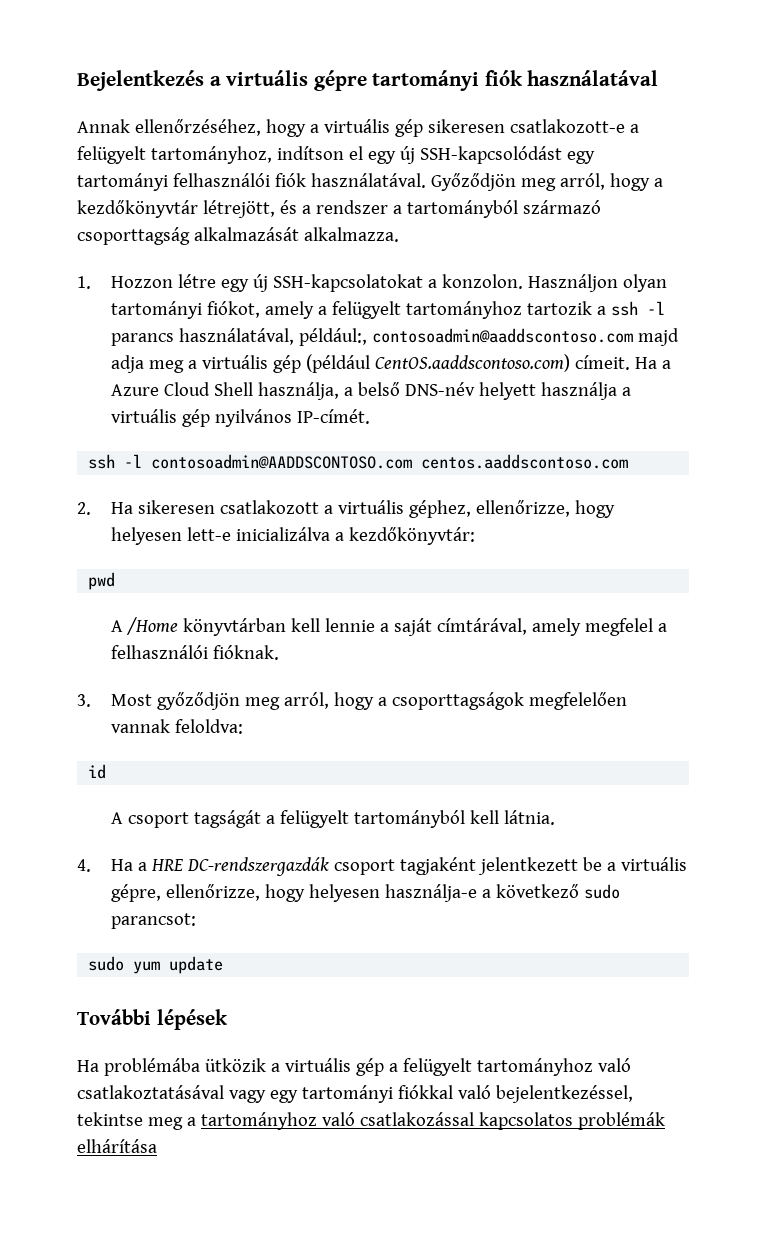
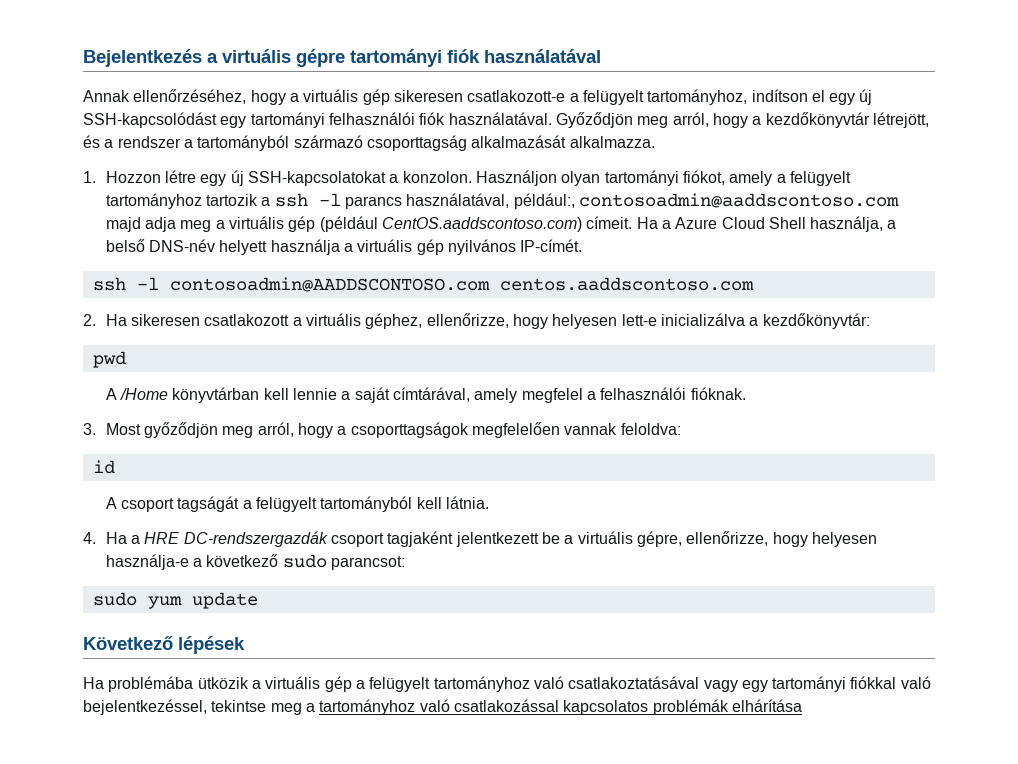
- További lépések
+ Következő lépések

